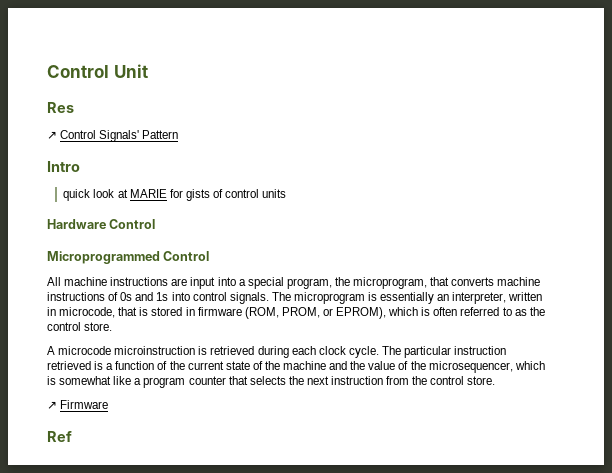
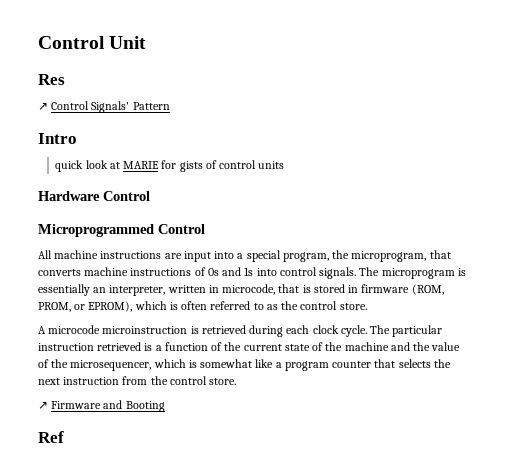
- ↗ Firmware
+ ↗ Firmware and Booting

